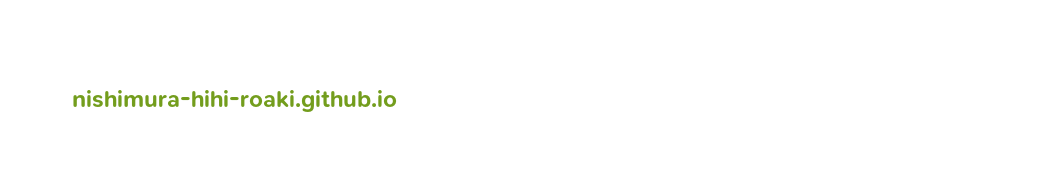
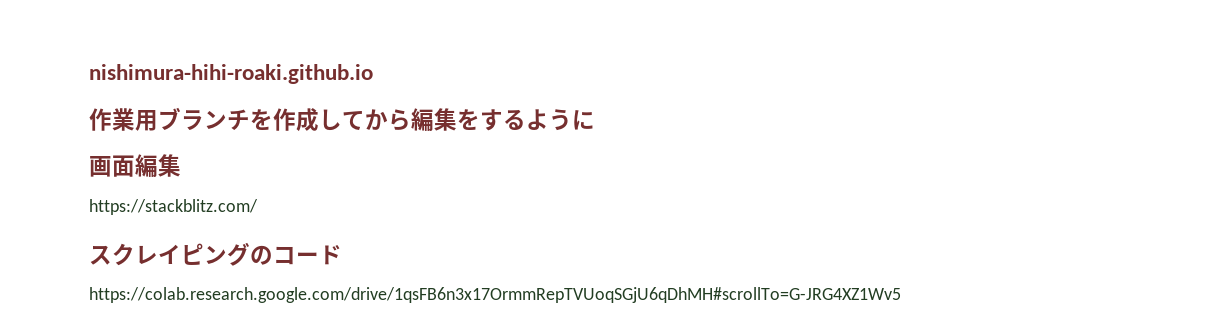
+ 作業用ブランチを作成してから編集をするように
+ 画面編集
+ https://stackblitz.com/
+ スクレイピングのコード
+ https://colab.research.google.com/drive/1qsFB6n3x17OrmmRepTVUoqSGjU6qDhMH#scrollTo=G-JRG4XZ1Wv5

